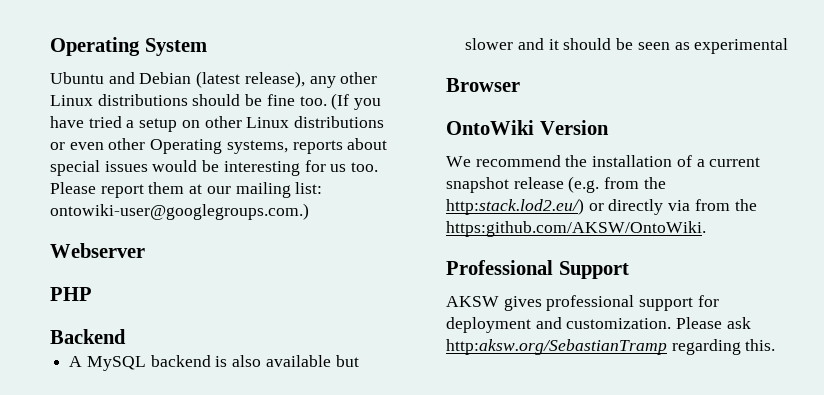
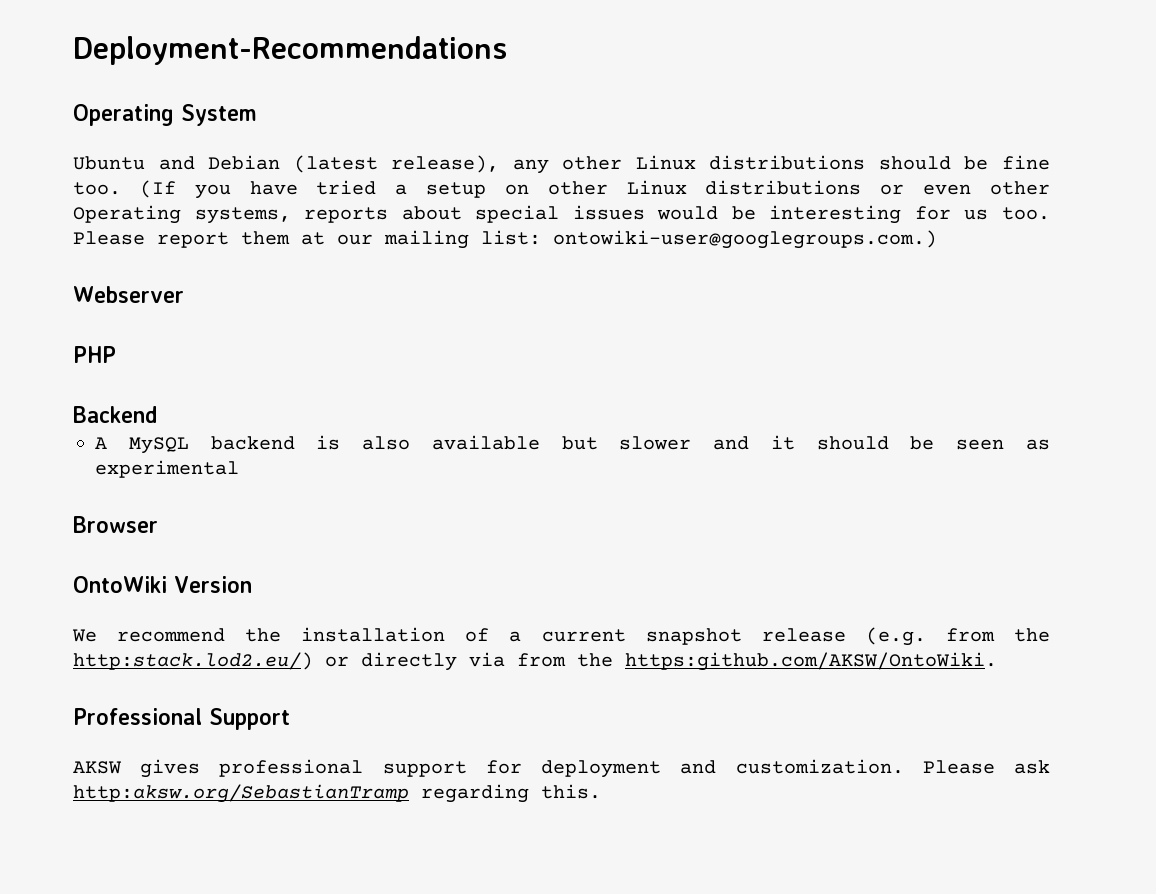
+ Deployment-Recommendations

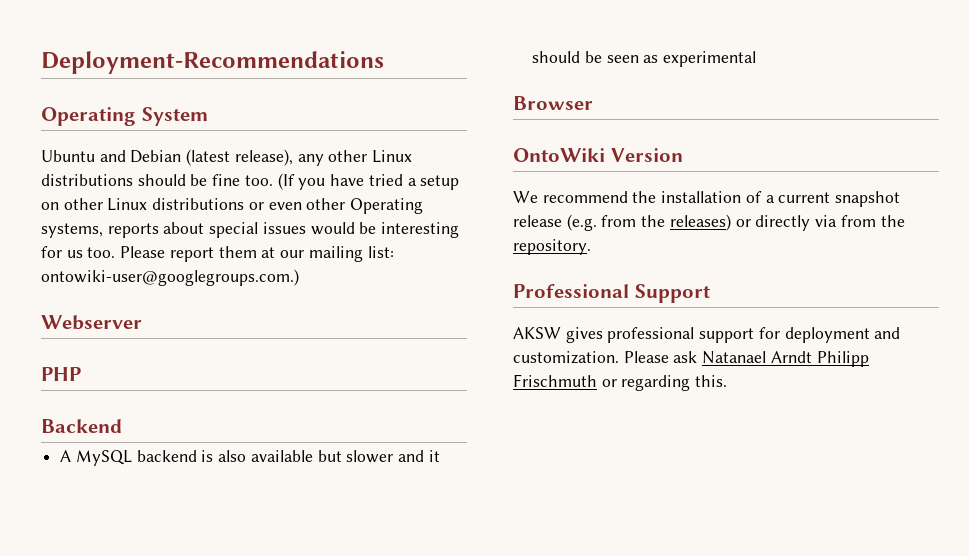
- We recommend the installation of a current snapshot release (e.g. from the http:stack.lod2.eu/) or directly via from the https:github.com/AKSW/OntoWiki.
+ We recommend the installation of a current snapshot release (e.g. from the releases) or directly via from the repository.
- Please ask http:aksw.org/SebastianTramp regarding this.
+ Please ask Natanael Arndt Philipp Frischmuth or regarding this.

